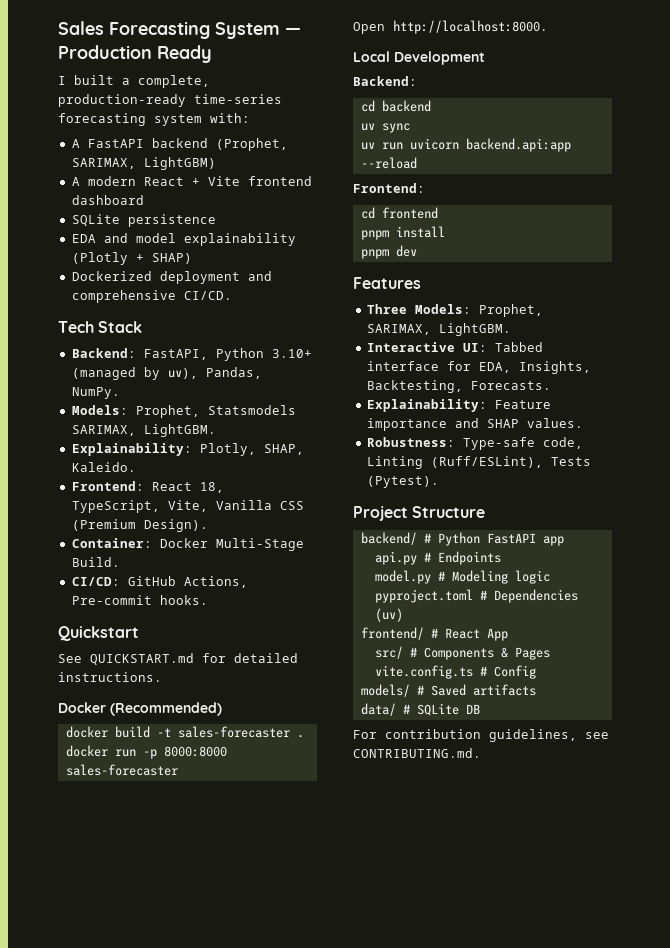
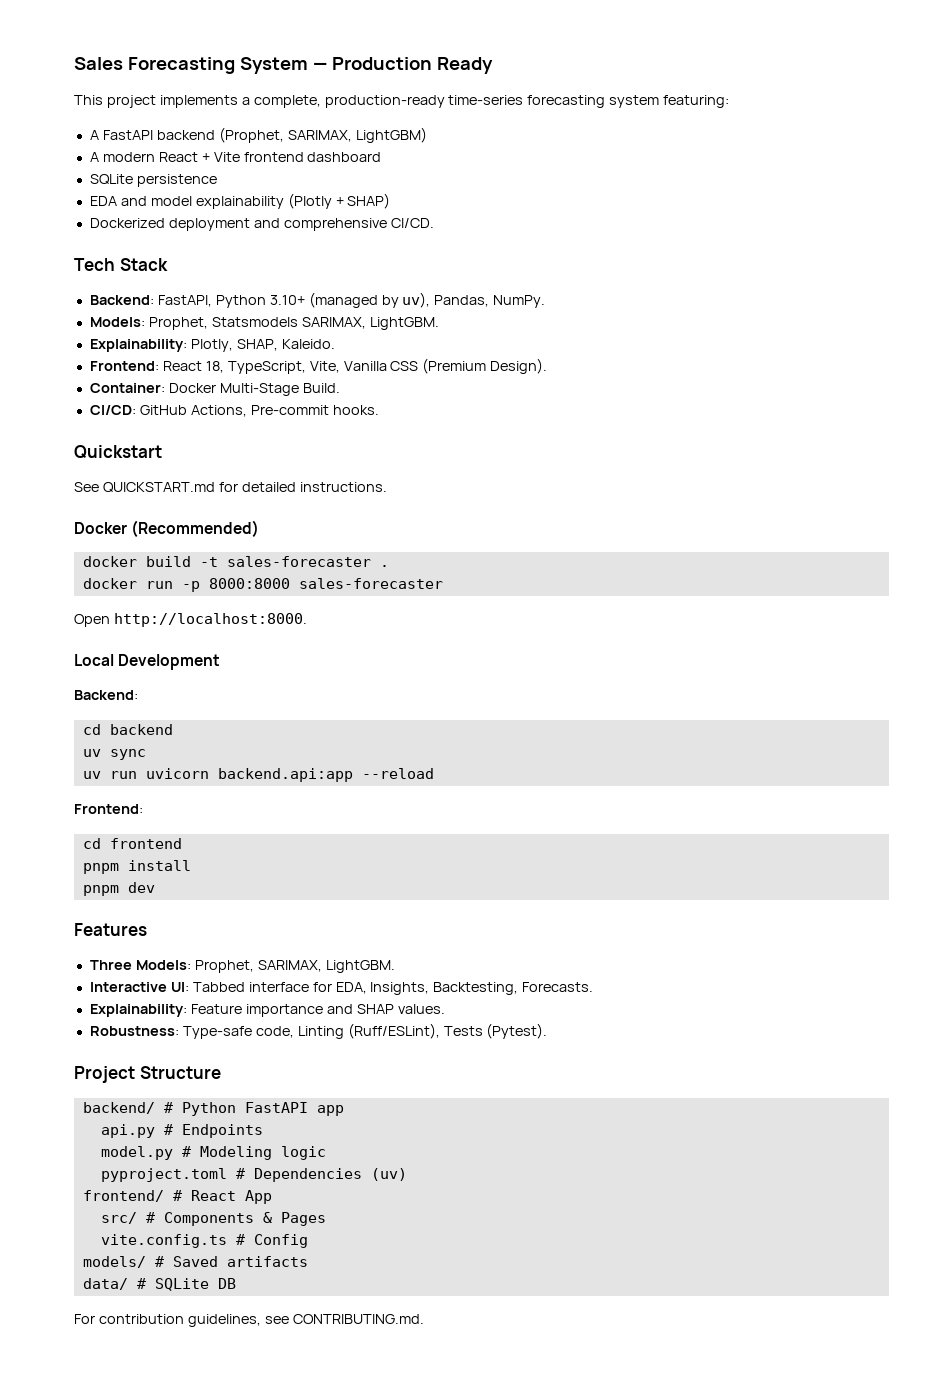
- I built a complete, production‑ready time‑series forecasting system with:
+ This project implements a complete, production‑ready time‑series forecasting system featuring:

